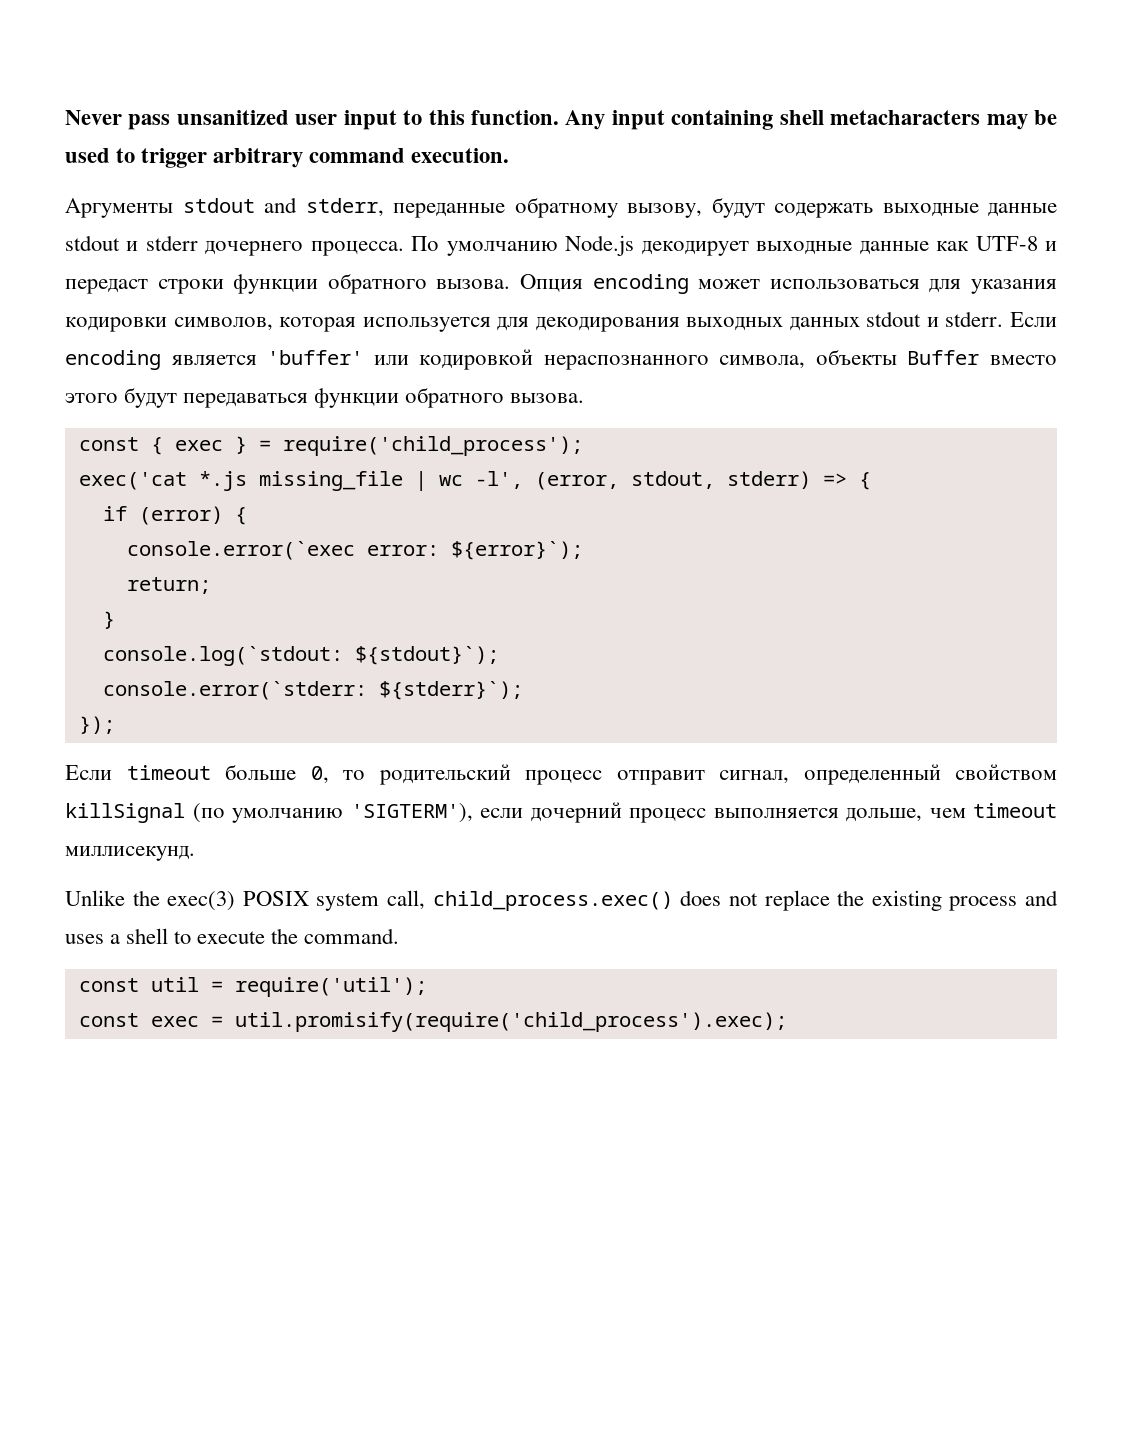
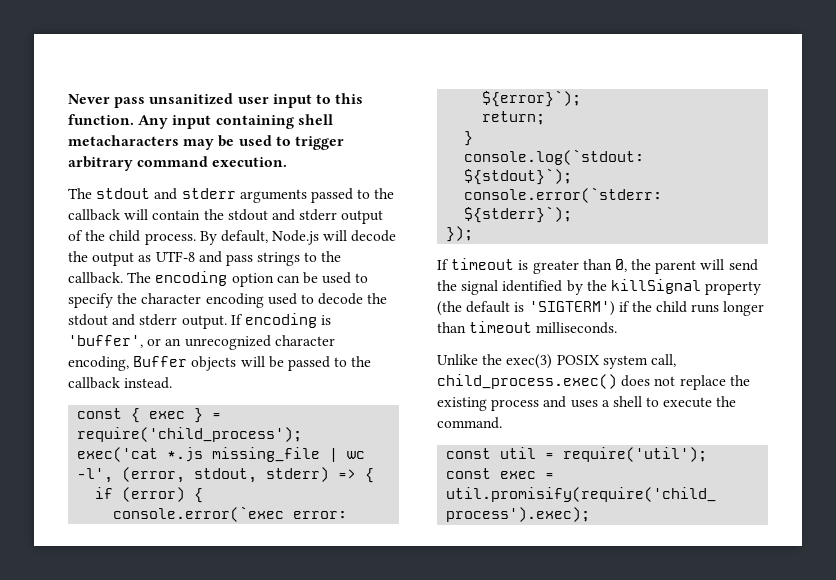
- Аргументы stdout and stderr, переданные обратному вызову, будут содержать выходные данные stdout и stderr дочернего процесса. По умолчанию Node.js декодирует выходные данные как UTF-8 и передаст строки функции обратного вызова. Опция encoding может использоваться для указания кодировки символов, которая используется для декодирования выходных данных stdout и stderr. Если encoding является 'buffer' или кодировкой нераспознанного символа, объекты Buffer вместо этого будут передаваться функции обратного вызова.
+ The stdout and stderr arguments passed to the callback will contain the stdout and stderr output of the child process. By default, Node.js will decode the output as UTF-8 and pass strings to the callback. The encoding option can be used to specify the character encoding used to decode the stdout and stderr output. If encoding is 'buffer', or an unrecognized character encoding, Buffer objects will be passed to the callback instead.
- Если timeout больше 0, то родительский процесс отправит сигнал, определенный свойством killSignal (по умолчанию 'SIGTERM'), если дочерний процесс выполняется дольше, чем timeout миллисекунд.
+ If timeout is greater than 0, the parent will send the signal identified by the killSignal property (the default is 'SIGTERM') if the child runs longer than timeout milliseconds.

